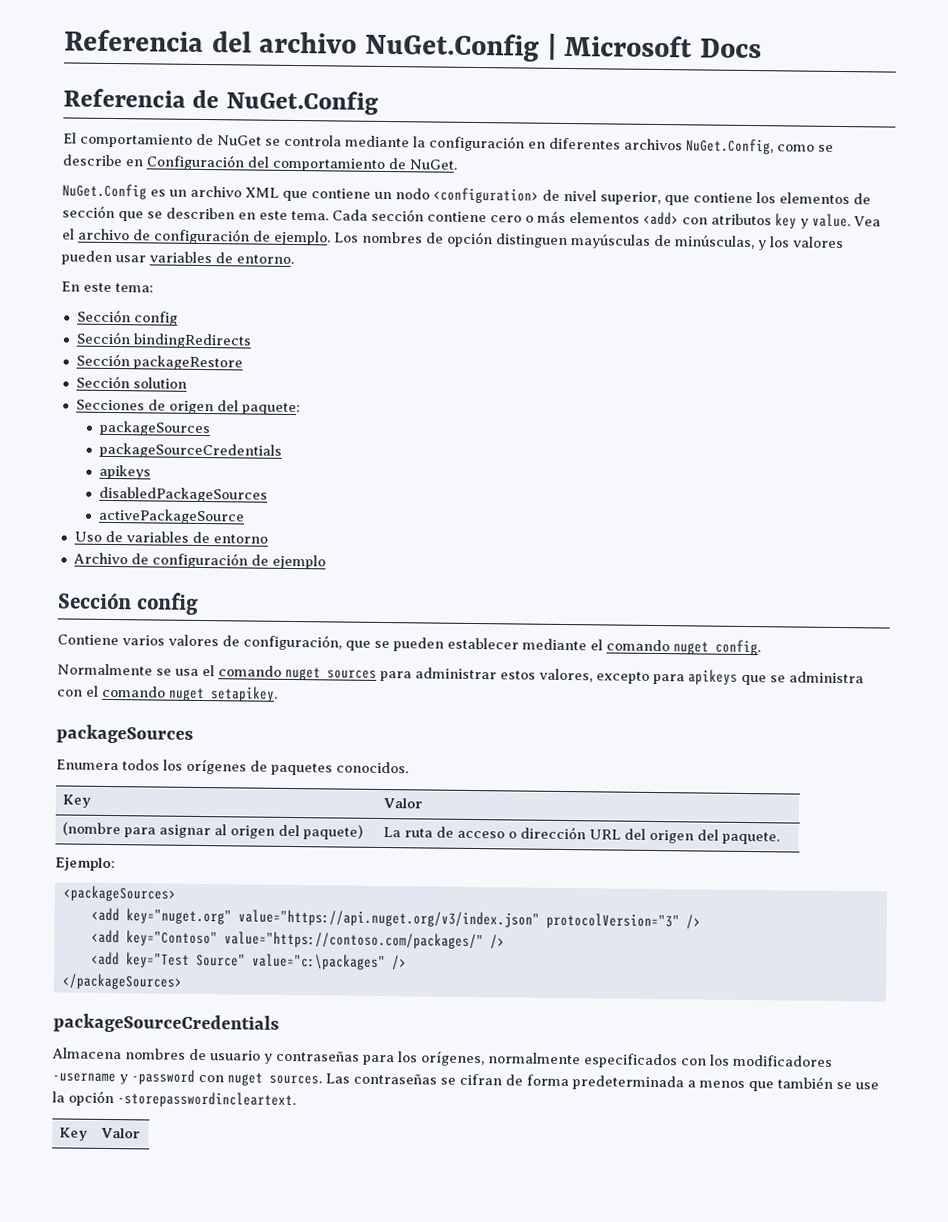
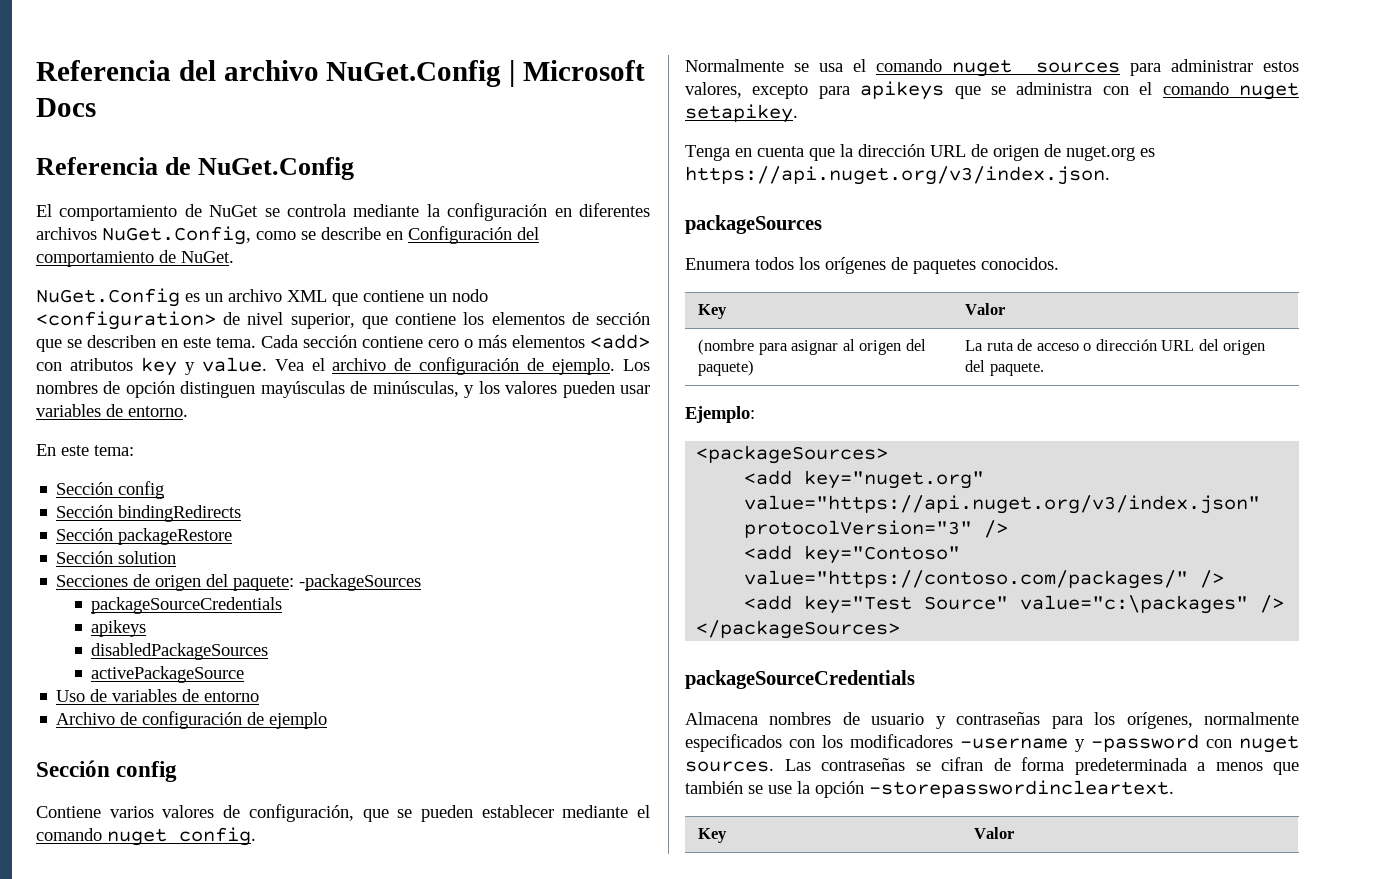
- Secciones de origen del paquete:
- packageSources
+ Secciones de origen del paquete: -packageSources
+ Tenga en cuenta que la dirección URL de origen de nuget.org es https://api.nuget.org/v3/index.json.

